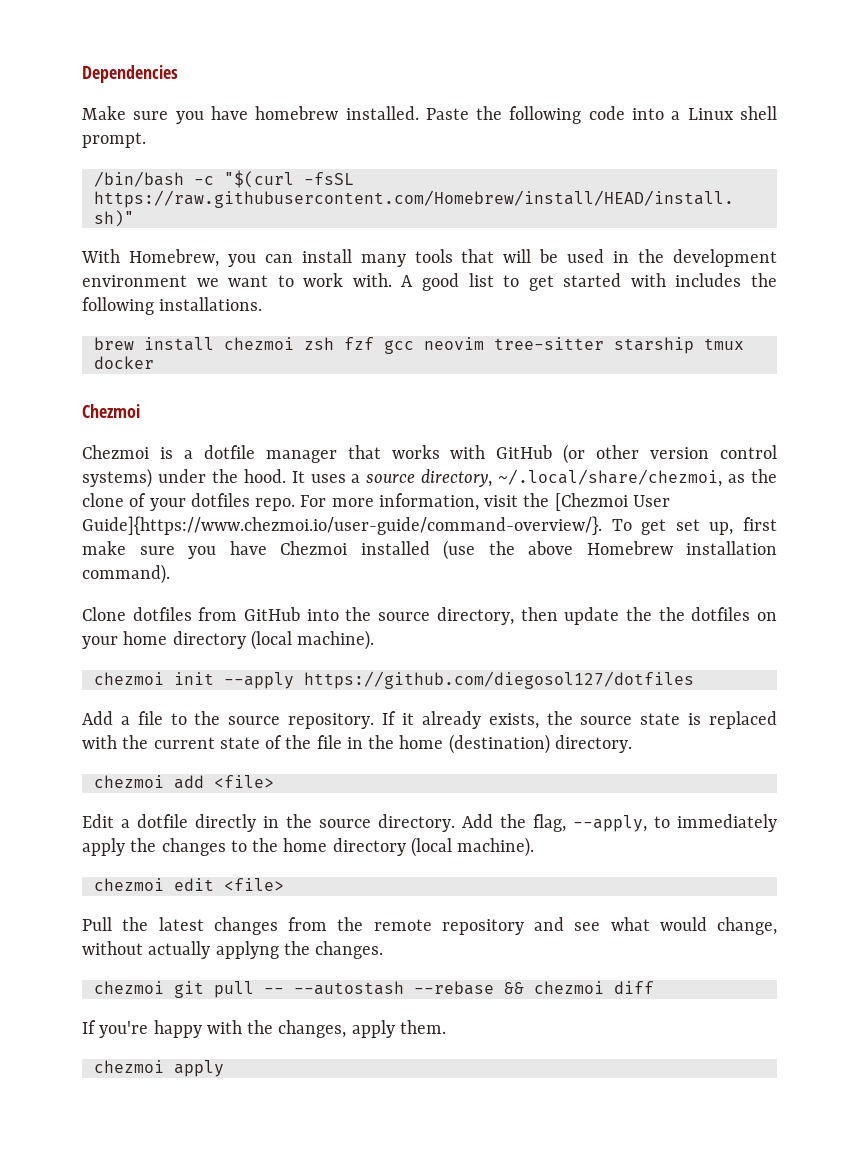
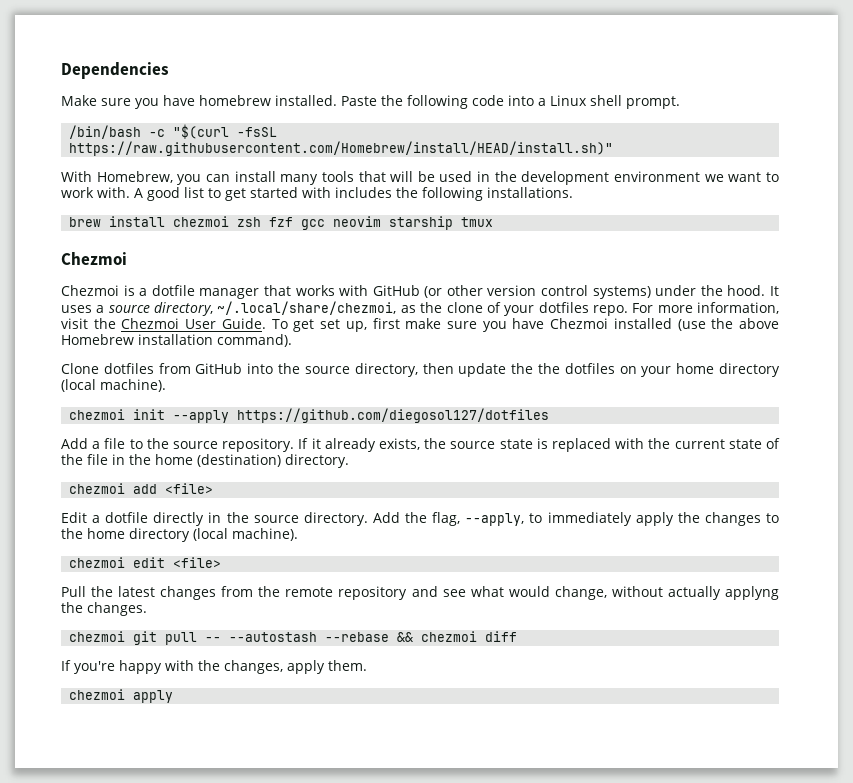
- brew install chezmoi zsh fzf gcc neovim tree-sitter starship tmux docker
+ brew install chezmoi zsh fzf gcc neovim starship tmux
- For more information, visit the [Chezmoi User Guide]{https://www.chezmoi.io/user-guide/command-overview/}. To get set up, first make sure you have Chezmoi installed (use the above Homebrew installation command).
+ For more information, visit the Chezmoi User Guide. To get set up, first make sure you have Chezmoi installed (use the above Homebrew installation command).

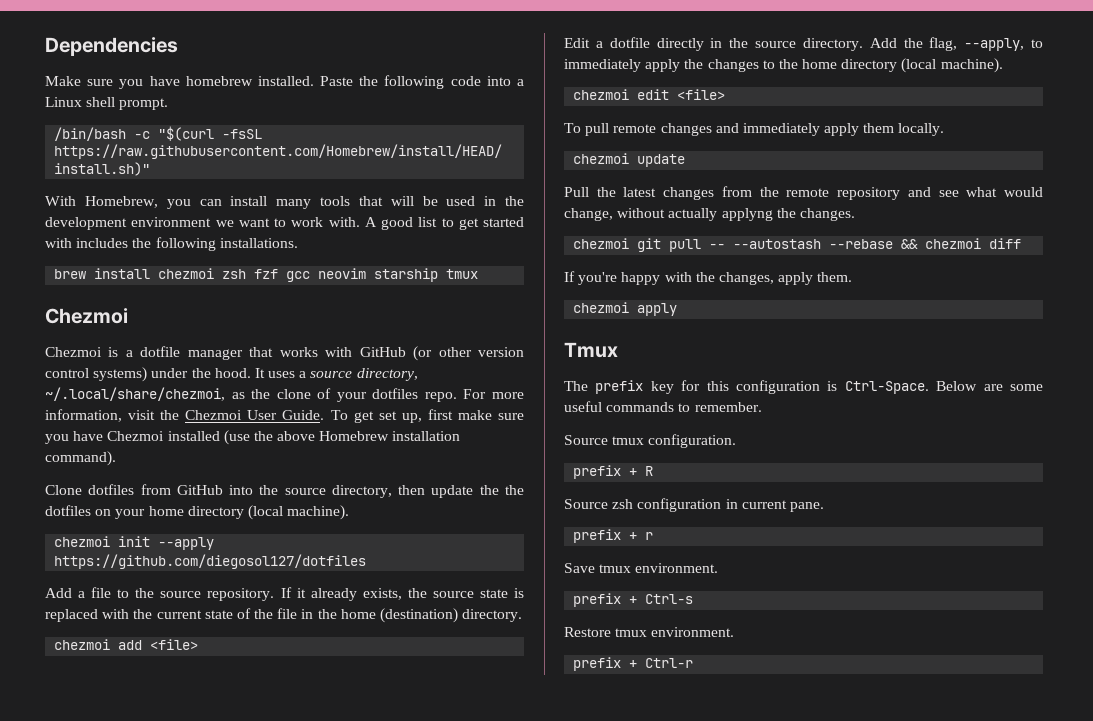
+ To pull remote changes and immediately apply them locally.
+ chezmoi update
+ Tmux
+ The prefix key for this configuration is Ctrl-Space. Below are some useful commands to remember.
+ Source tmux configuration.
+ prefix + R
+ Source zsh configuration in current pane.
+ prefix + r
+ Save tmux environment.
+ prefix + Ctrl-s
+ Restore tmux environment.
+ prefix + Ctrl-r

